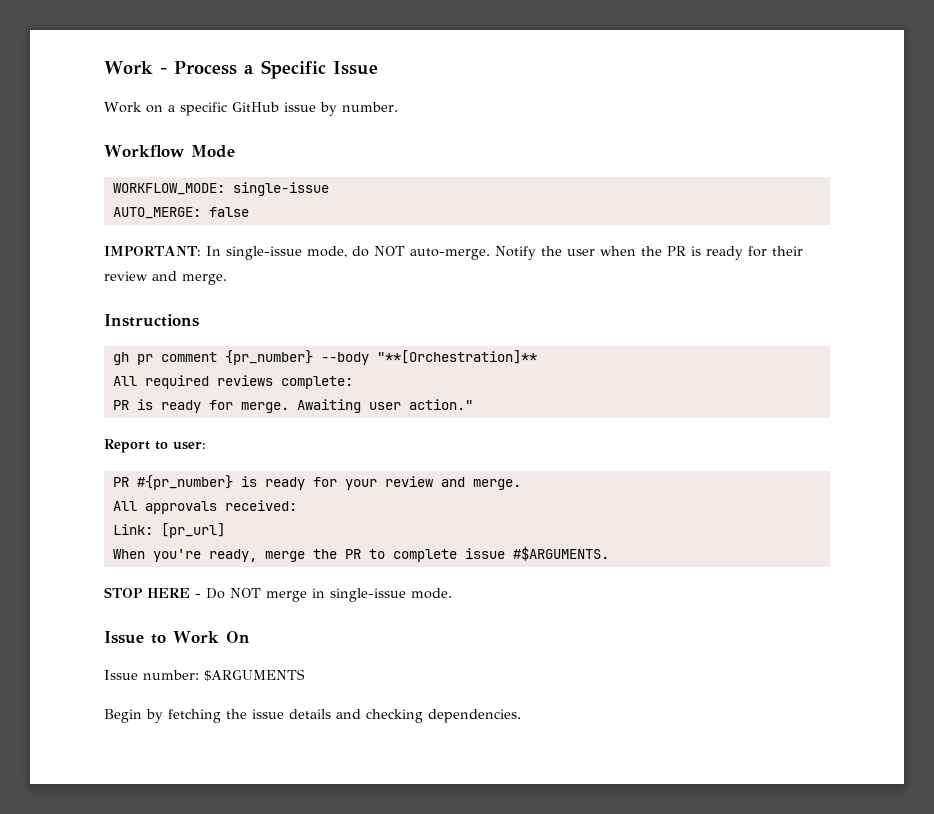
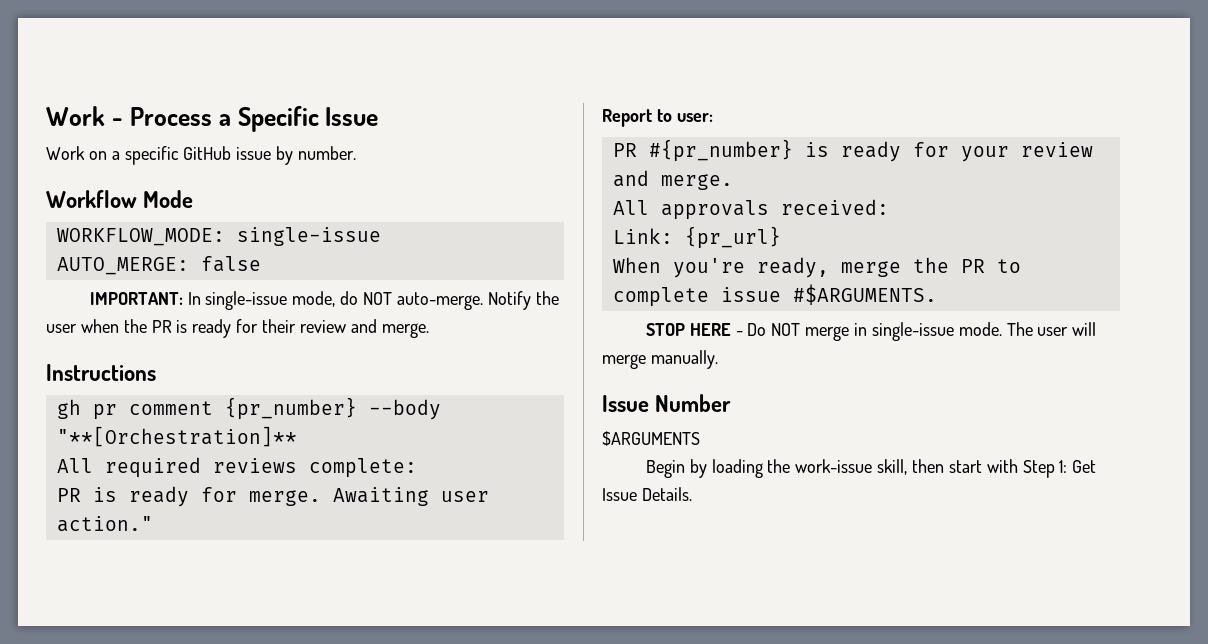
- Link: [pr_url]
+ Link: {pr_url}
- STOP HERE - Do NOT merge in single-issue mode.
- Issue to Work On
- Issue number: $ARGUMENTS
- Begin by fetching the issue details and checking dependencies.
+ STOP HERE - Do NOT merge in single-issue mode. The user will merge manually.
+ Issue Number
+ $ARGUMENTS
+ Begin by loading the work-issue skill, then start with Step 1: Get Issue Details.

